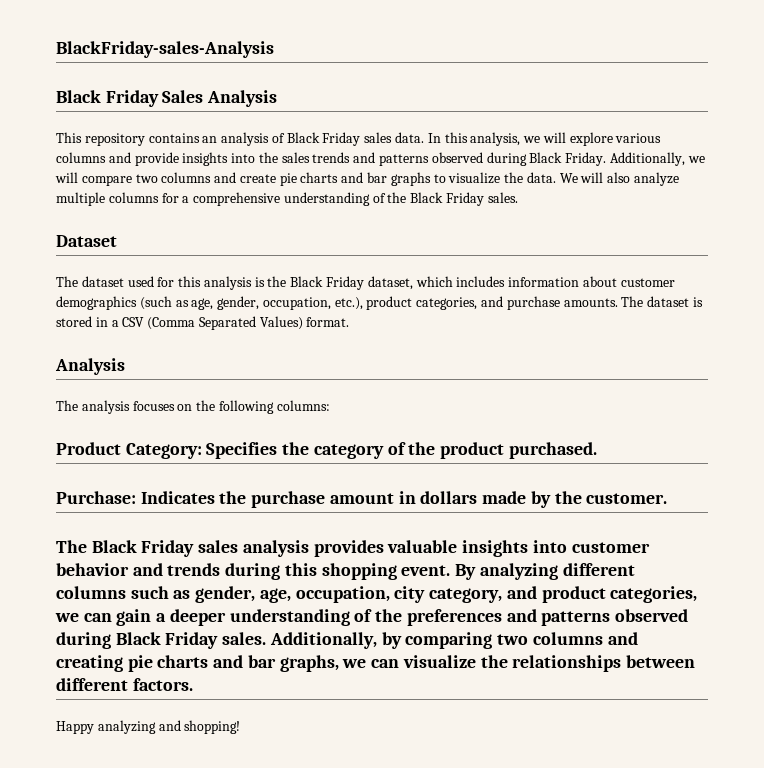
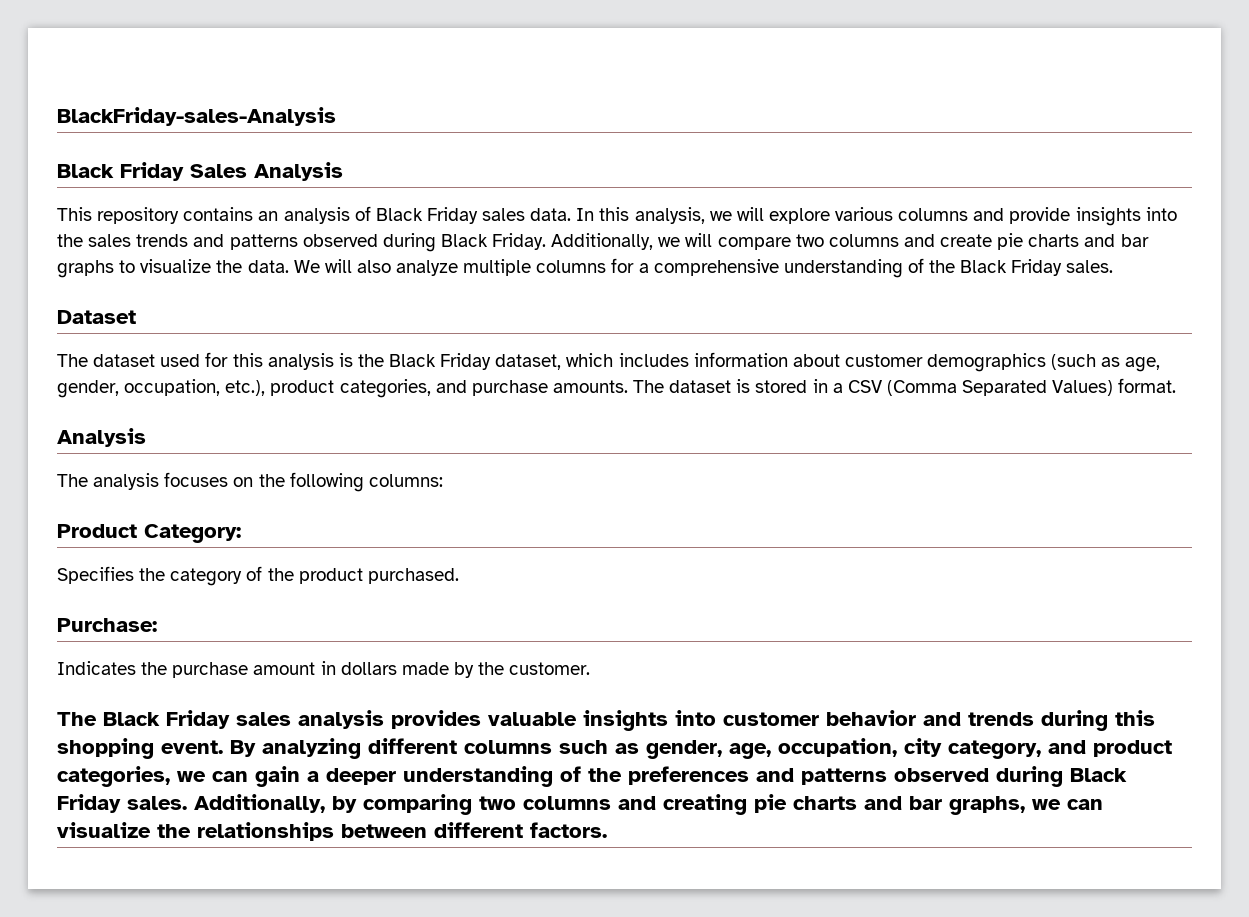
- Product Category: Specifies the category of the product purchased.
+ Product Category:
+ Specifies the category of the product purchased.
- Purchase: Indicates the purchase amount in dollars made by the customer.
+ Purchase:
+ Indicates the purchase amount in dollars made by the customer.
- Happy analyzing and shopping!

